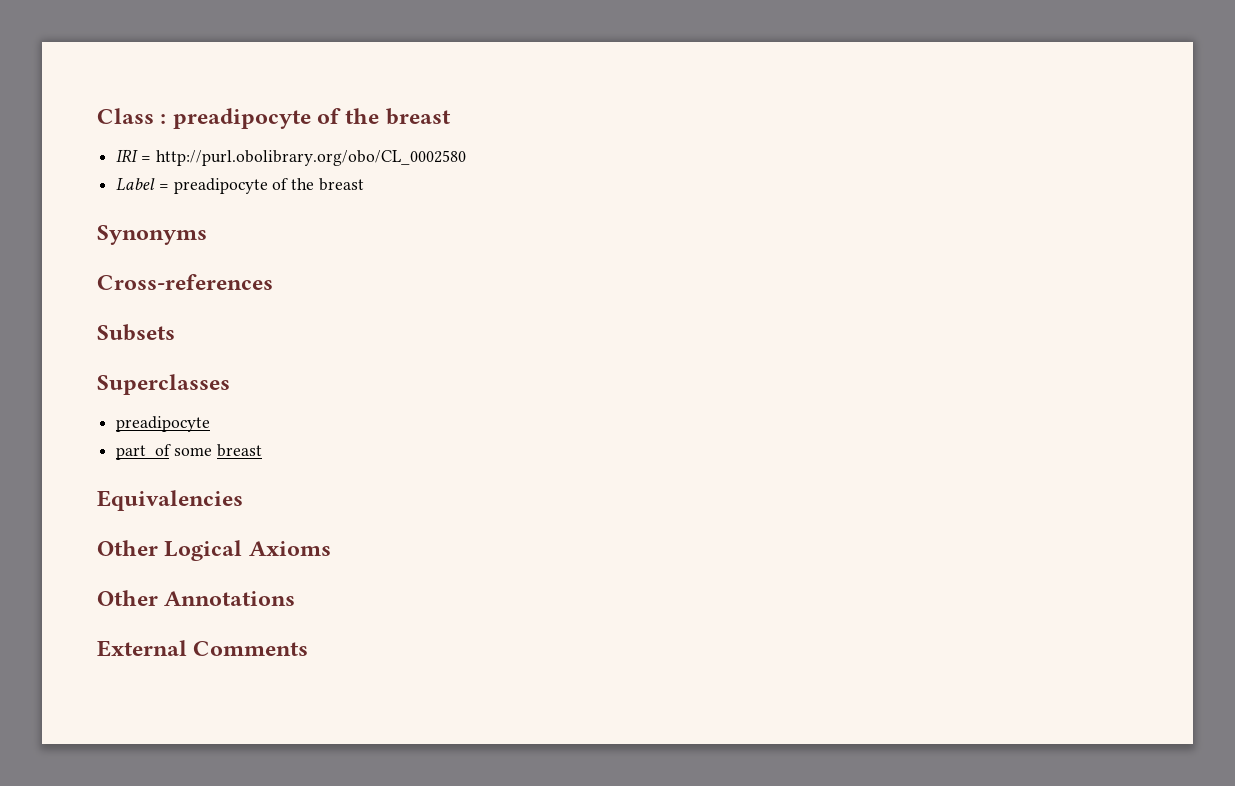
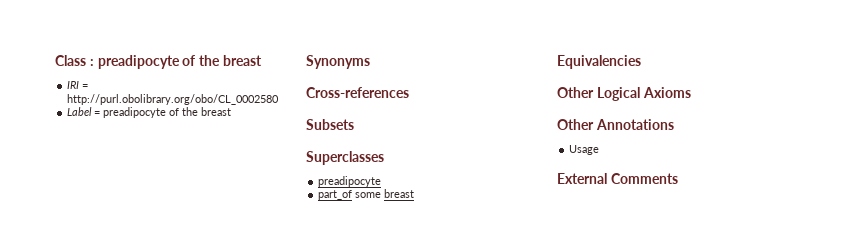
+ Usage

